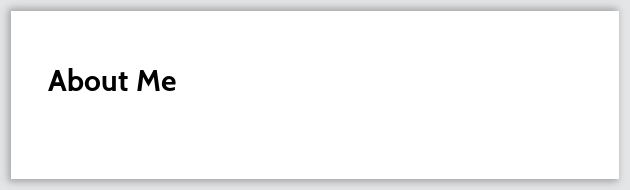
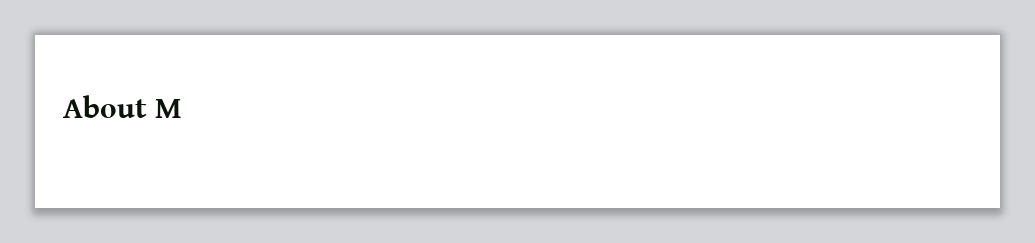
- About Me
+ About M

